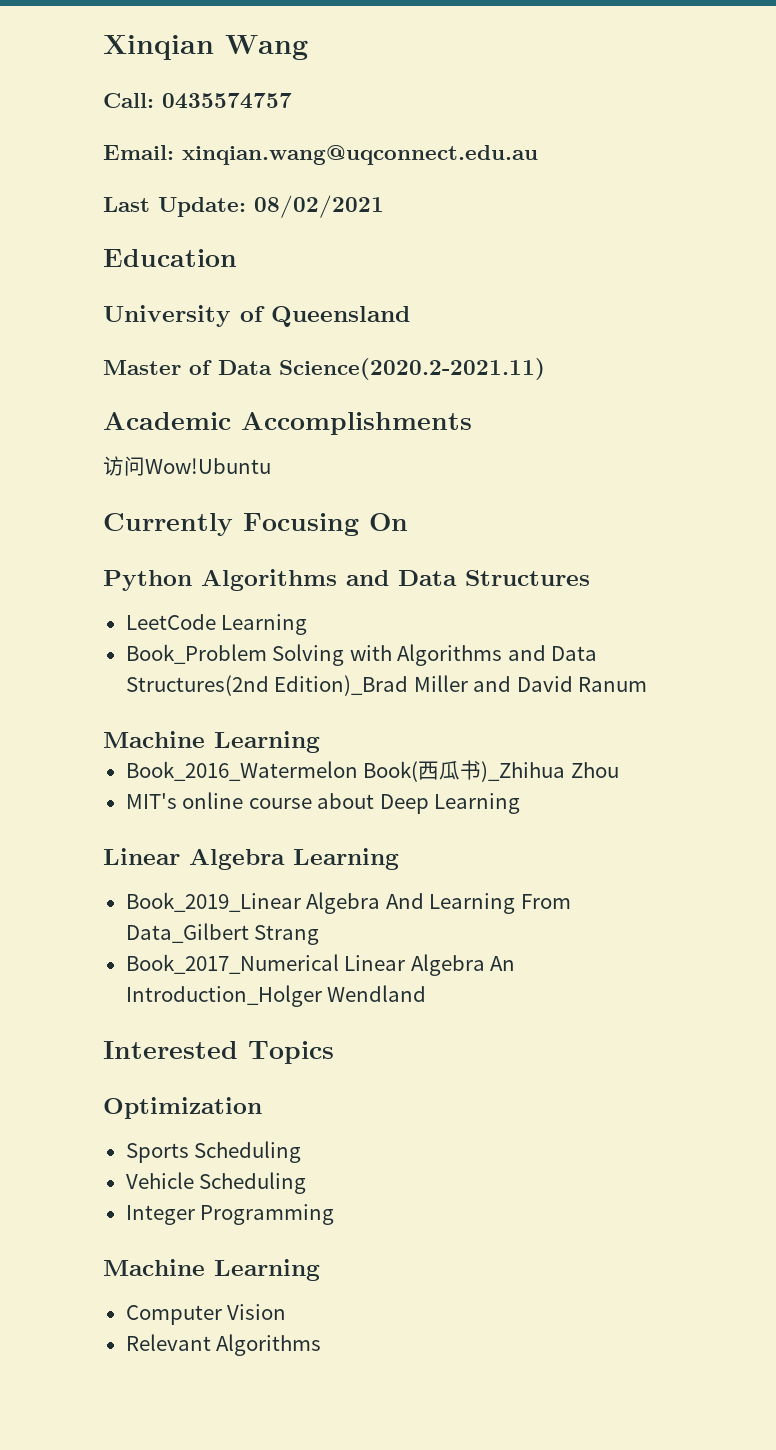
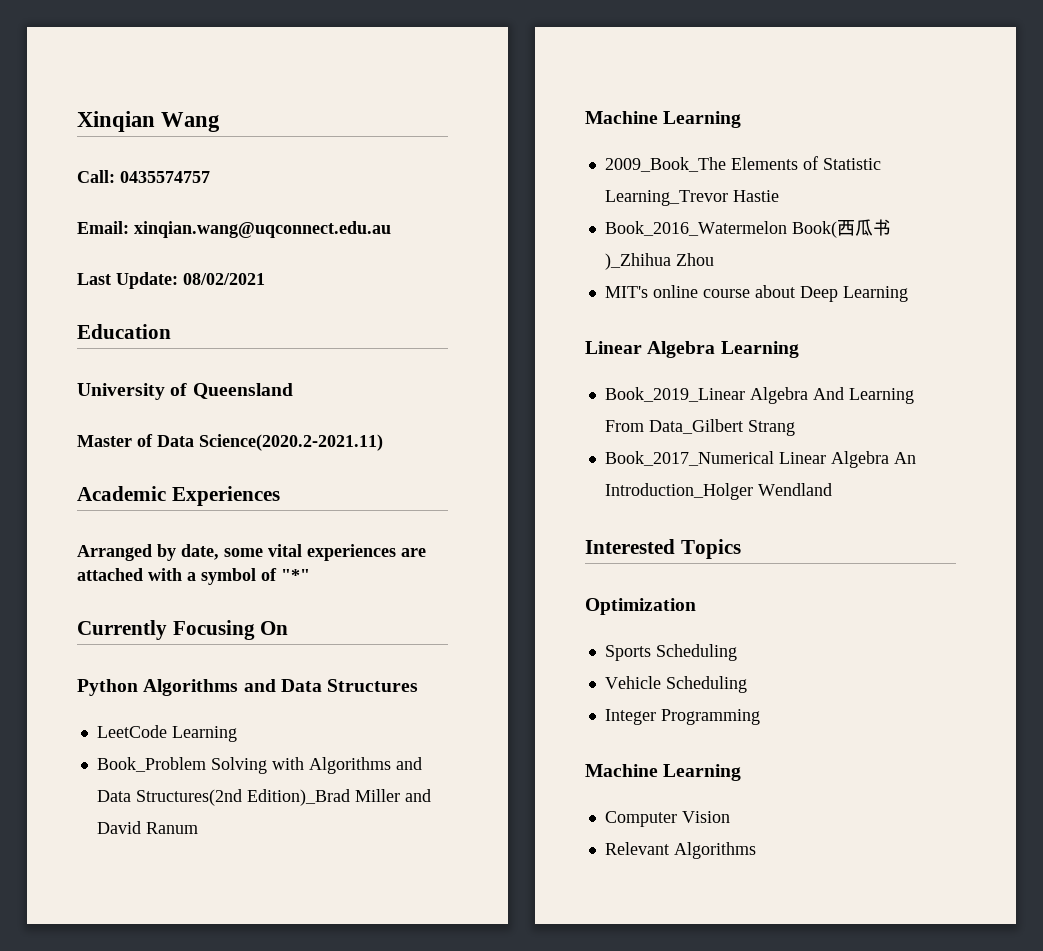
- Academic Accomplishments
- 访问Wow!Ubuntu
+ Academic Experiences
+ Arranged by date, some vital experiences are attached with a symbol of "*"
+ 2009_Book_The Elements of Statistic Learning_Trevor Hastie

